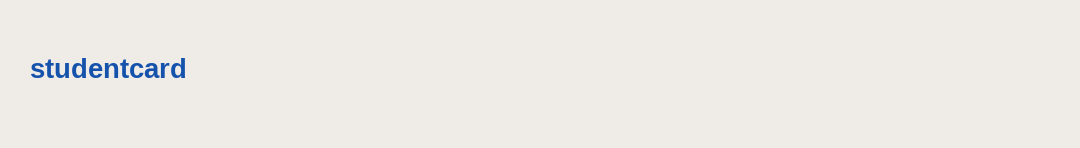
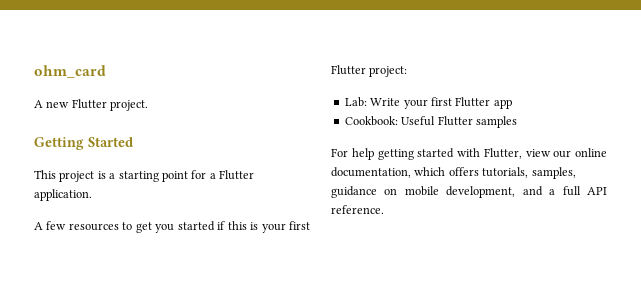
- studentcard
+ ohm_card
+ A new Flutter project.
+ Getting Started
+ This project is a starting point for a Flutter application.
+ A few resources to get you started if this is your first Flutter project:
+ Lab: Write your first Flutter app
+ Cookbook: Useful Flutter samples
+ For help getting started with Flutter, view our online documentation, which offers tutorials, samples, guidance on mobile development, and a full API reference.

